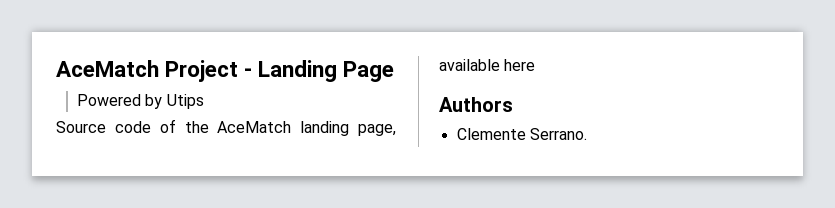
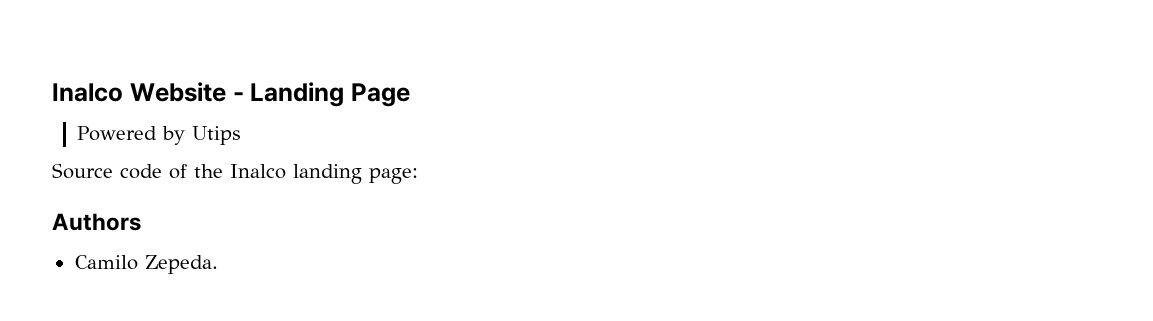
- AceMatch Project - Landing Page
+ Inalco Website - Landing Page
- Source code of the AceMatch landing page, available here
+ Source code of the Inalco landing page:
- Clemente Serrano.
+ Camilo Zepeda.

